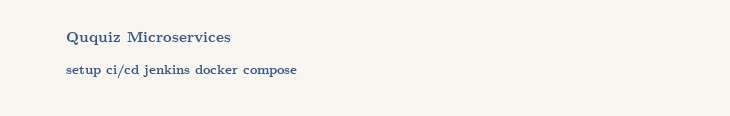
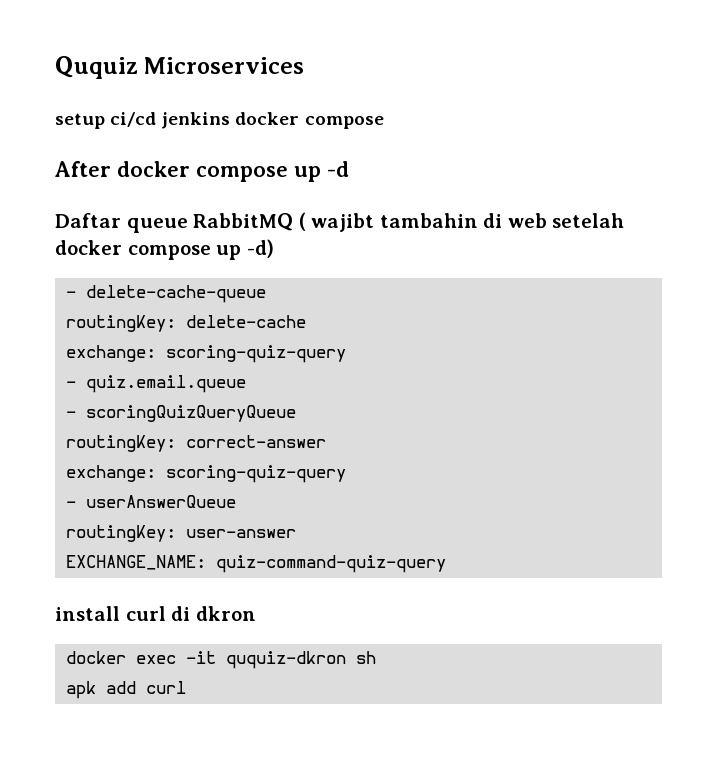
+ After docker compose up -d
+ Daftar queue RabbitMQ ( wajibt tambahin di web setelah docker compose up -d)
+ - delete-cache-queue
+ routingKey: delete-cache
+ exchange: scoring-quiz-query
+ - quiz.email.queue
+ - scoringQuizQueryQueue
+ routingKey: correct-answer
+ exchange: scoring-quiz-query
+ - userAnswerQueue
+ routingKey: user-answer
+ EXCHANGE_NAME: quiz-command-quiz-query
+ install curl di dkron
+ docker exec -it ququiz-dkron sh
+ apk add curl

